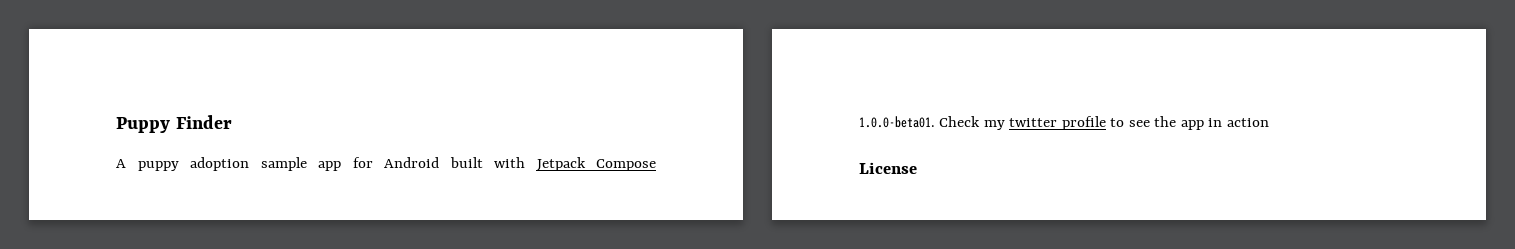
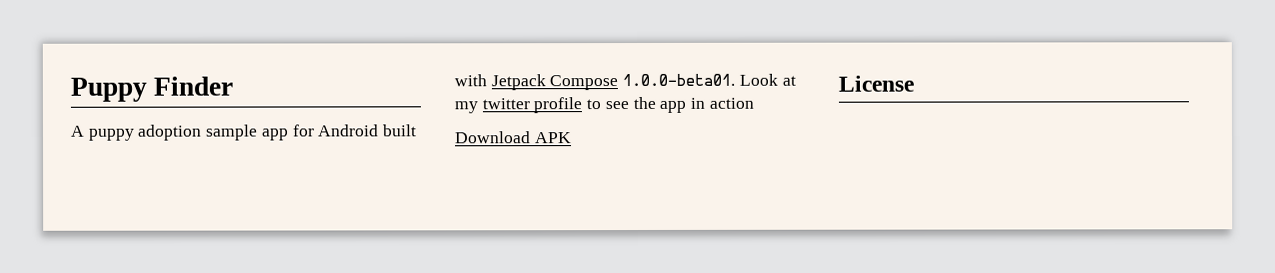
- A puppy adoption sample app for Android built with Jetpack Compose 1.0.0-beta01. Check my twitter profile to see the app in action
+ A puppy adoption sample app for Android built with Jetpack Compose 1.0.0-beta01. Look at my twitter profile to see the app in action
+ Download APK

